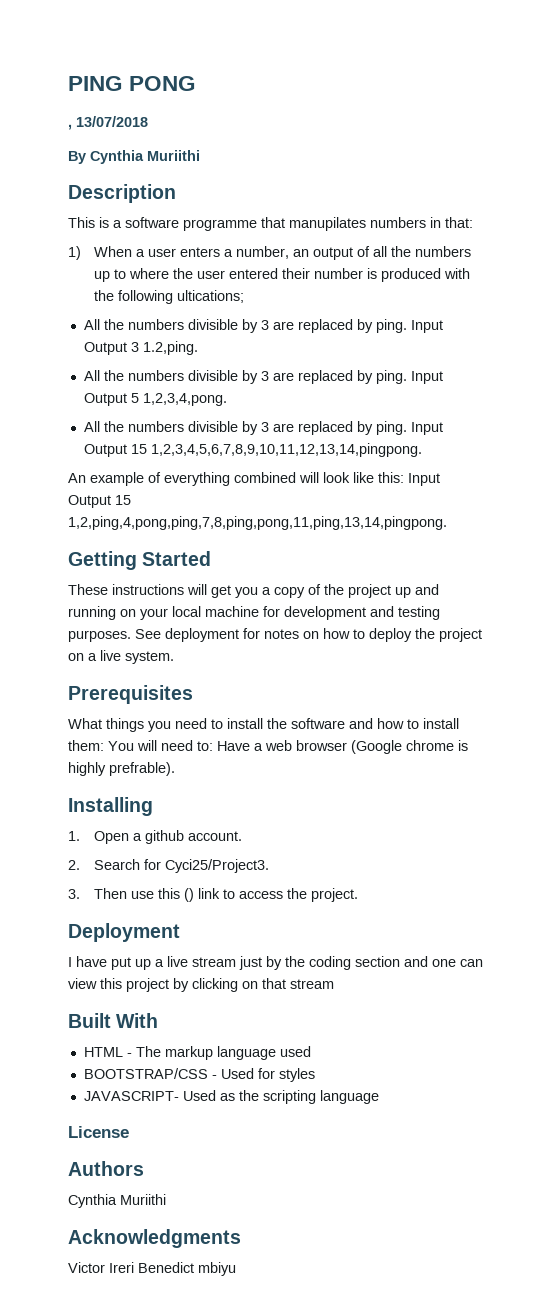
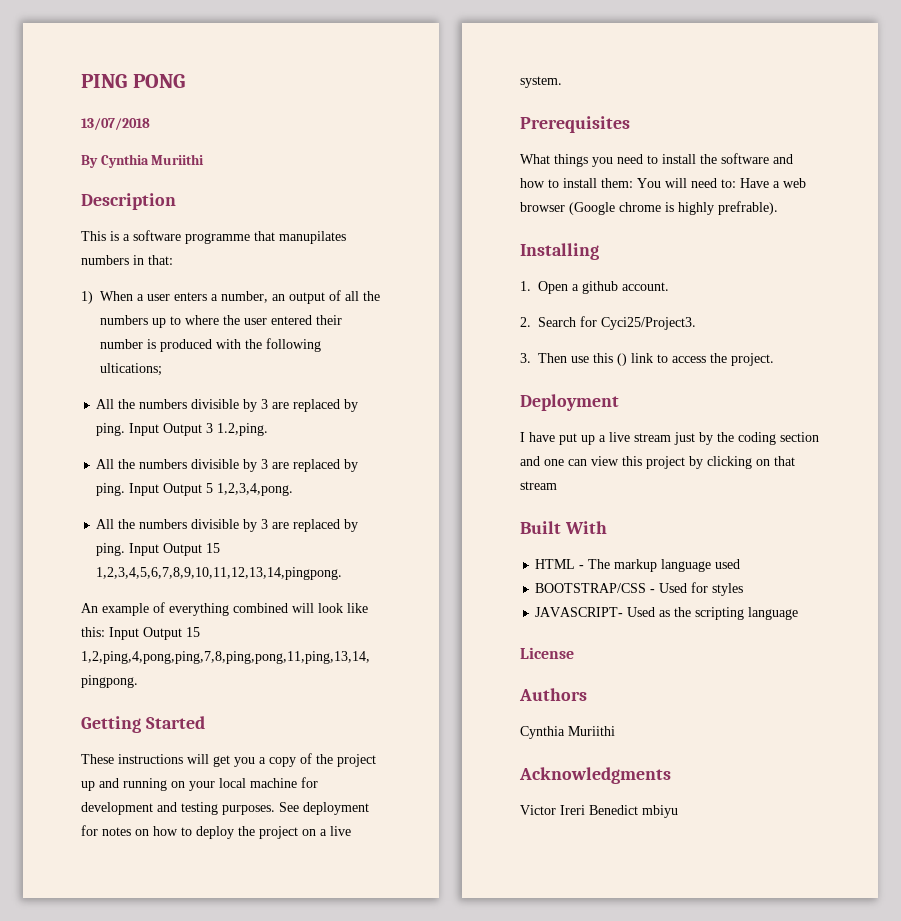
- , 13/07/2018
+ 13/07/2018

